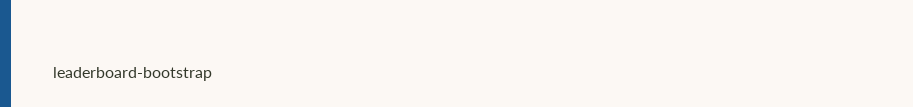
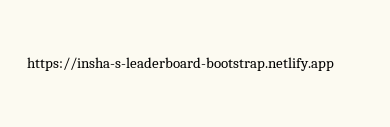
- leaderboard-bootstrap
+ https://insha-s-leaderboard-bootstrap.netlify.app

